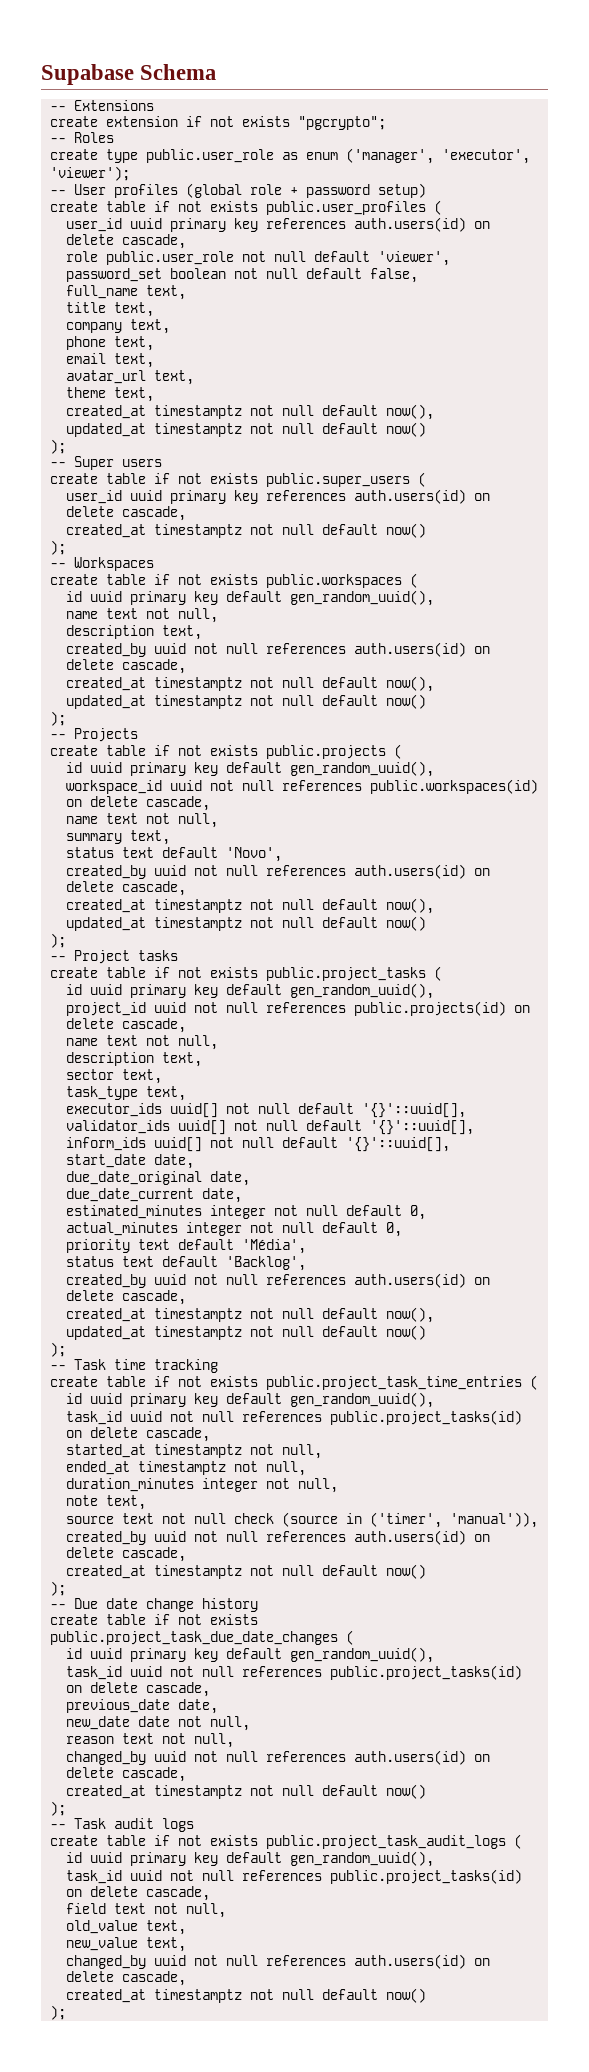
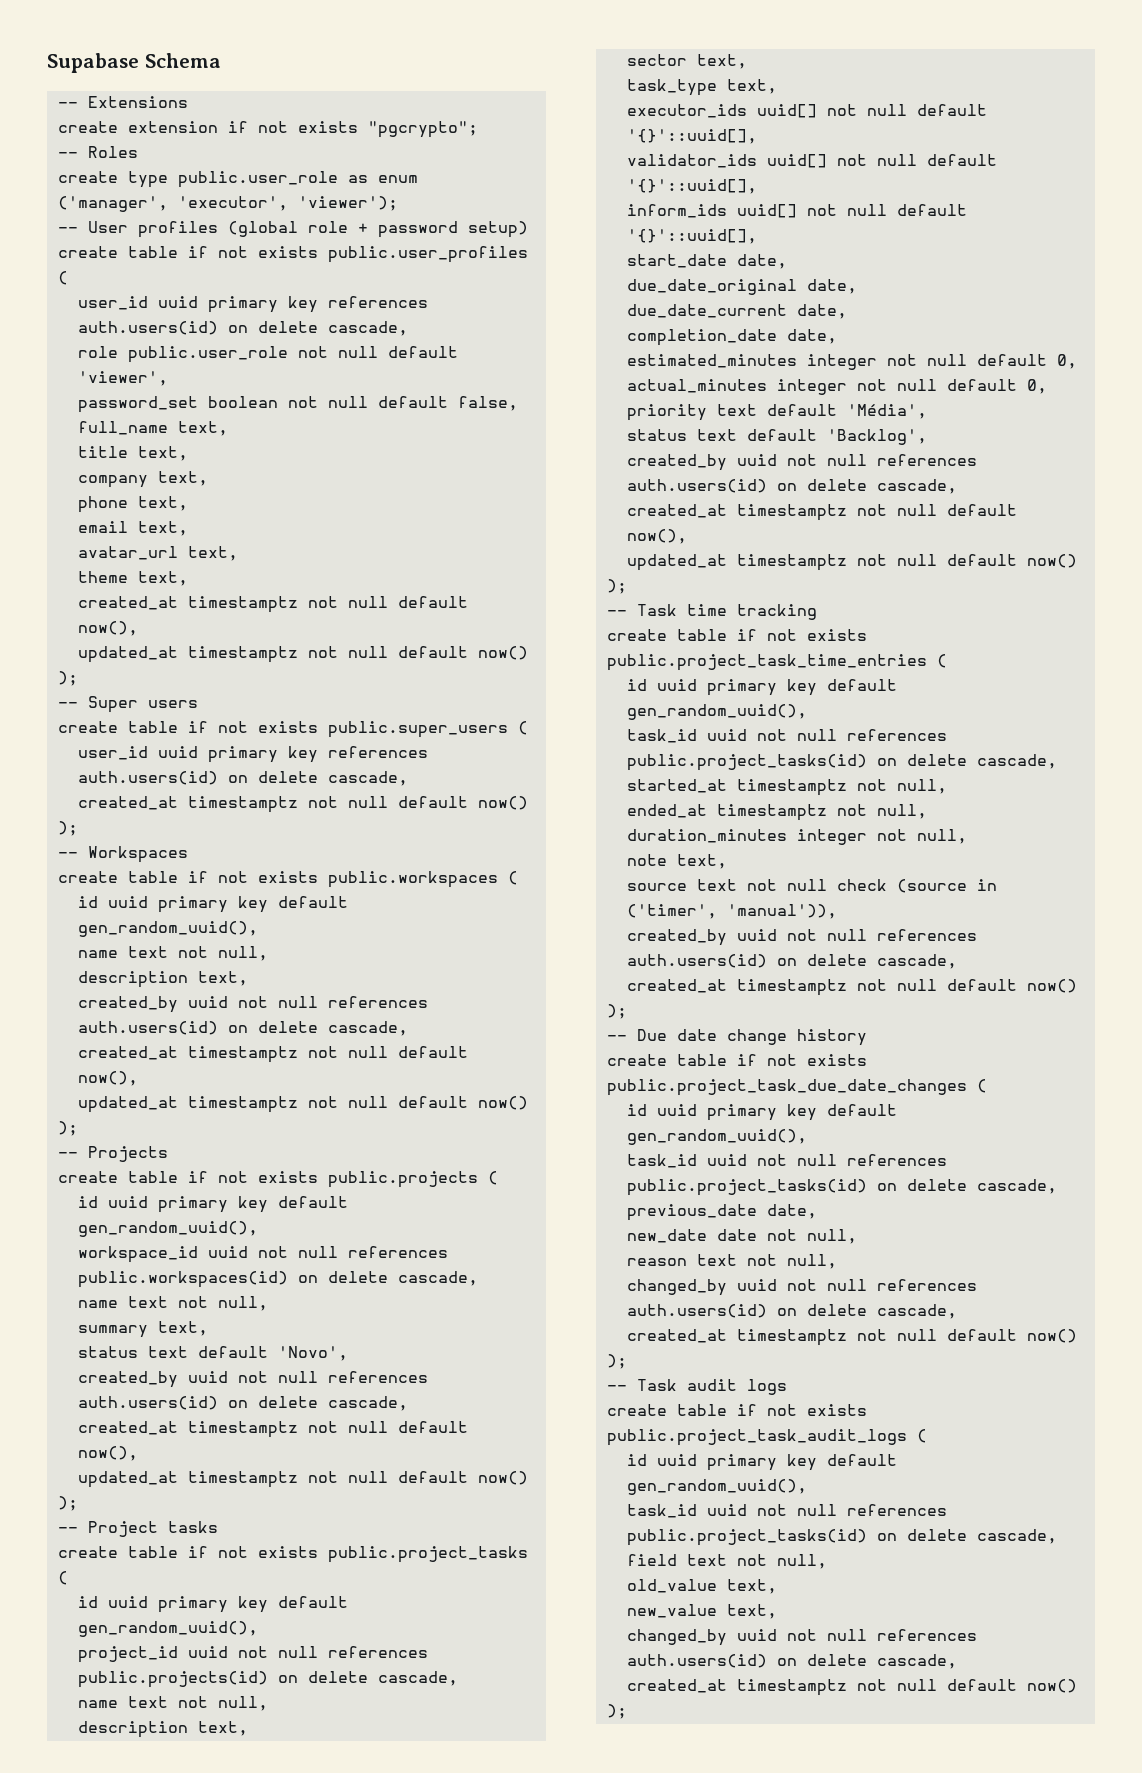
+ completion_date date,

